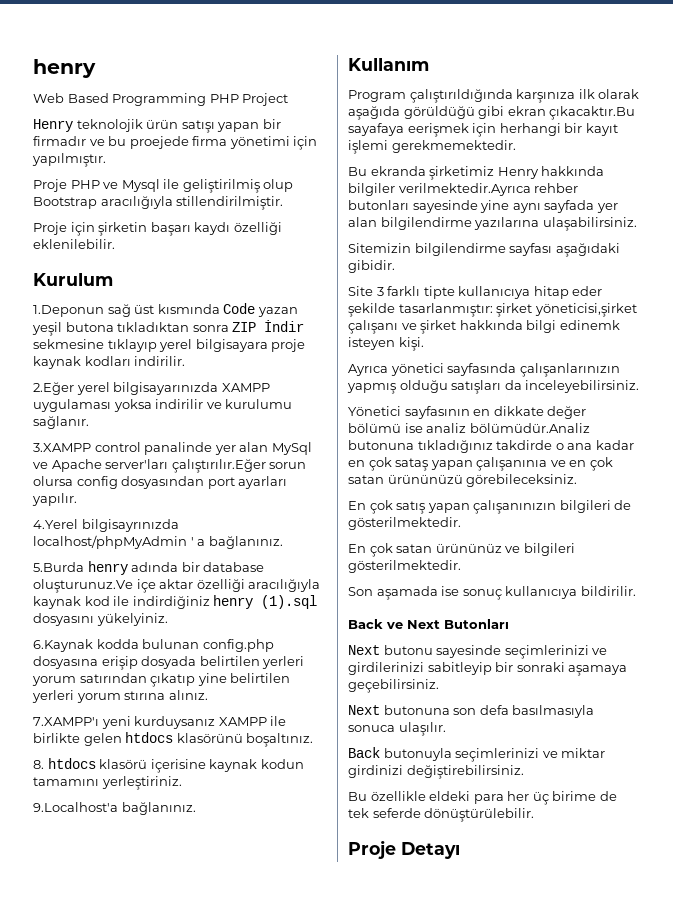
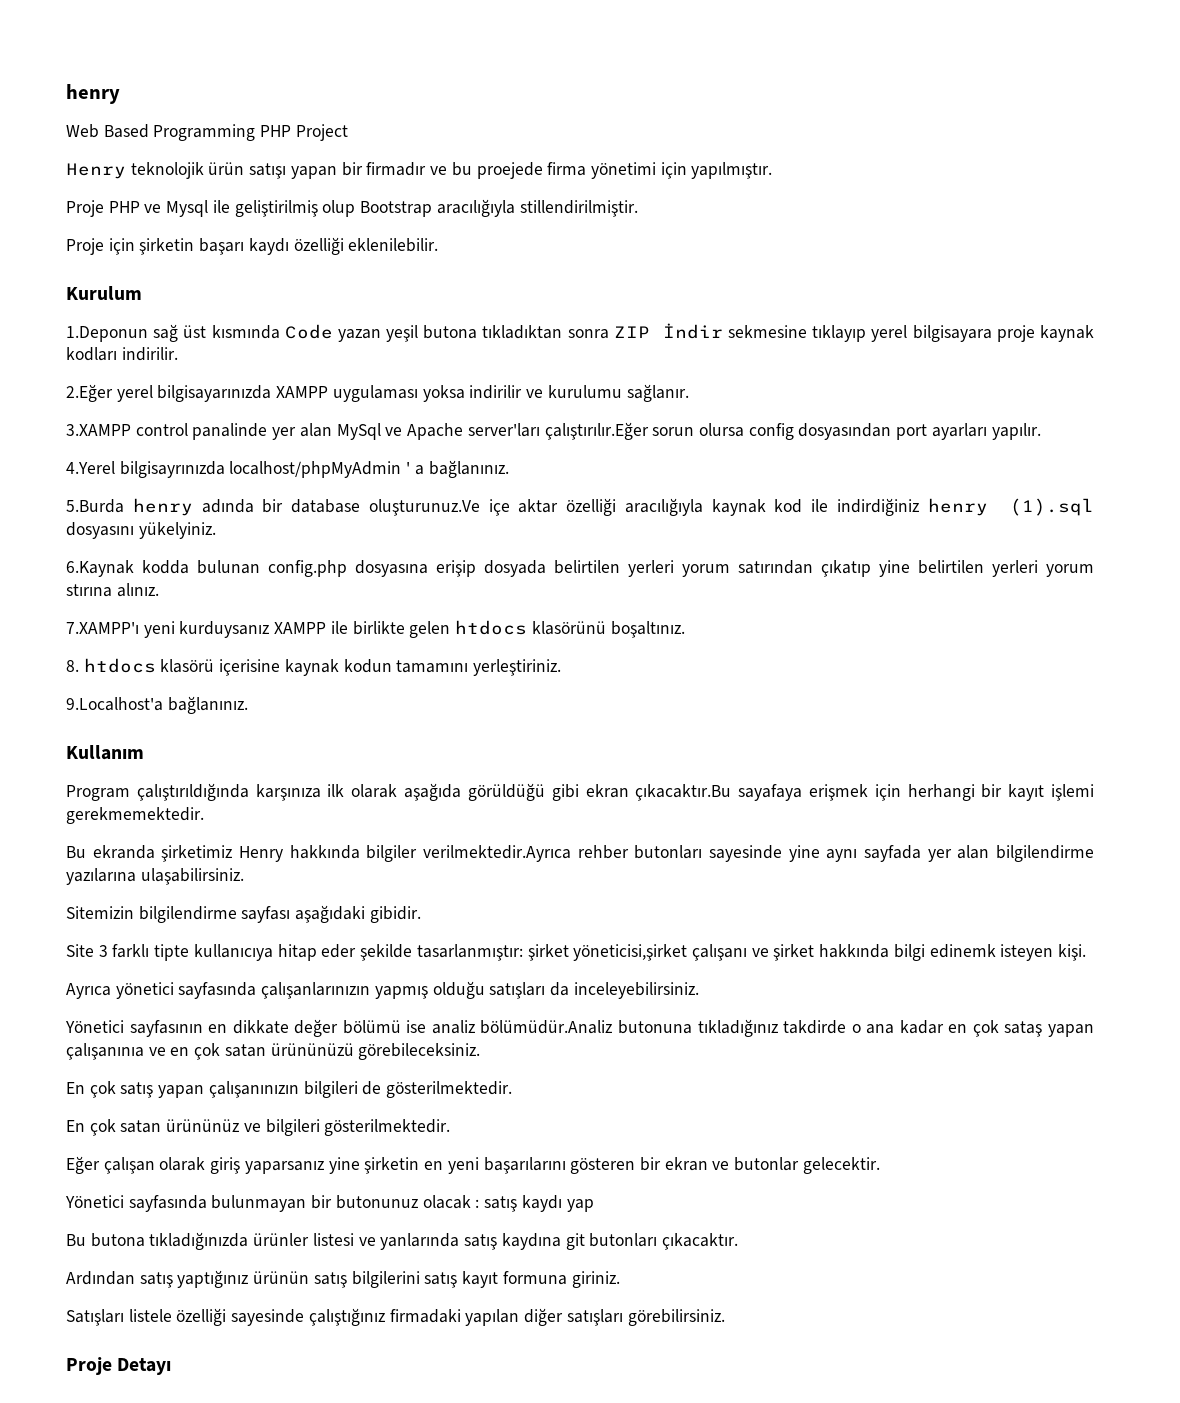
- Program çalıştırıldığında karşınıza ilk olarak aşağıda görüldüğü gibi ekran çıkacaktır.Bu sayafaya eerişmek için herhangi bir kayıt işlemi gerekmemektedir.
+ Program çalıştırıldığında karşınıza ilk olarak aşağıda görüldüğü gibi ekran çıkacaktır.Bu sayafaya erişmek için herhangi bir kayıt işlemi gerekmemektedir.
- Son aşamada ise sonuç kullanıcıya bildirilir.
- Back ve Next Butonları
- Next butonu sayesinde seçimlerinizi ve girdilerinizi sabitleyip bir sonraki aşamaya geçebilirsiniz.
- Next butonuna son defa basılmasıyla sonuca ulaşılır.
- Back butonuyla seçimlerinizi ve miktar girdinizi değiştirebilirsiniz.
- Bu özellikle eldeki para her üç birime de tek seferde dönüştürülebilir.
+ Eğer çalışan olarak giriş yaparsanız yine şirketin en yeni başarılarını gösteren bir ekran ve butonlar gelecektir.
+ Yönetici sayfasında bulunmayan bir butonunuz olacak : satış kaydı yap
+ Bu butona tıkladığınızda ürünler listesi ve yanlarında satış kaydına git butonları çıkacaktır.
+ Ardından satış yaptığınız ürünün satış bilgilerini satış kayıt formuna giriniz.
+ Satışları listele özelliği sayesinde çalıştığınız firmadaki yapılan diğer satışları görebilirsiniz.

